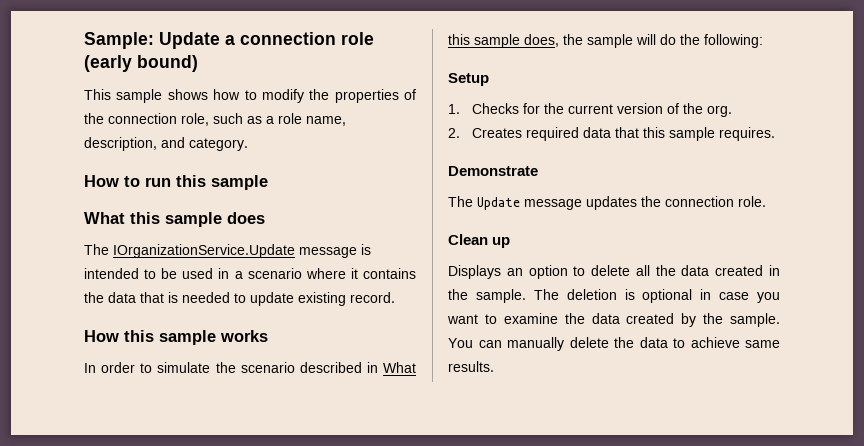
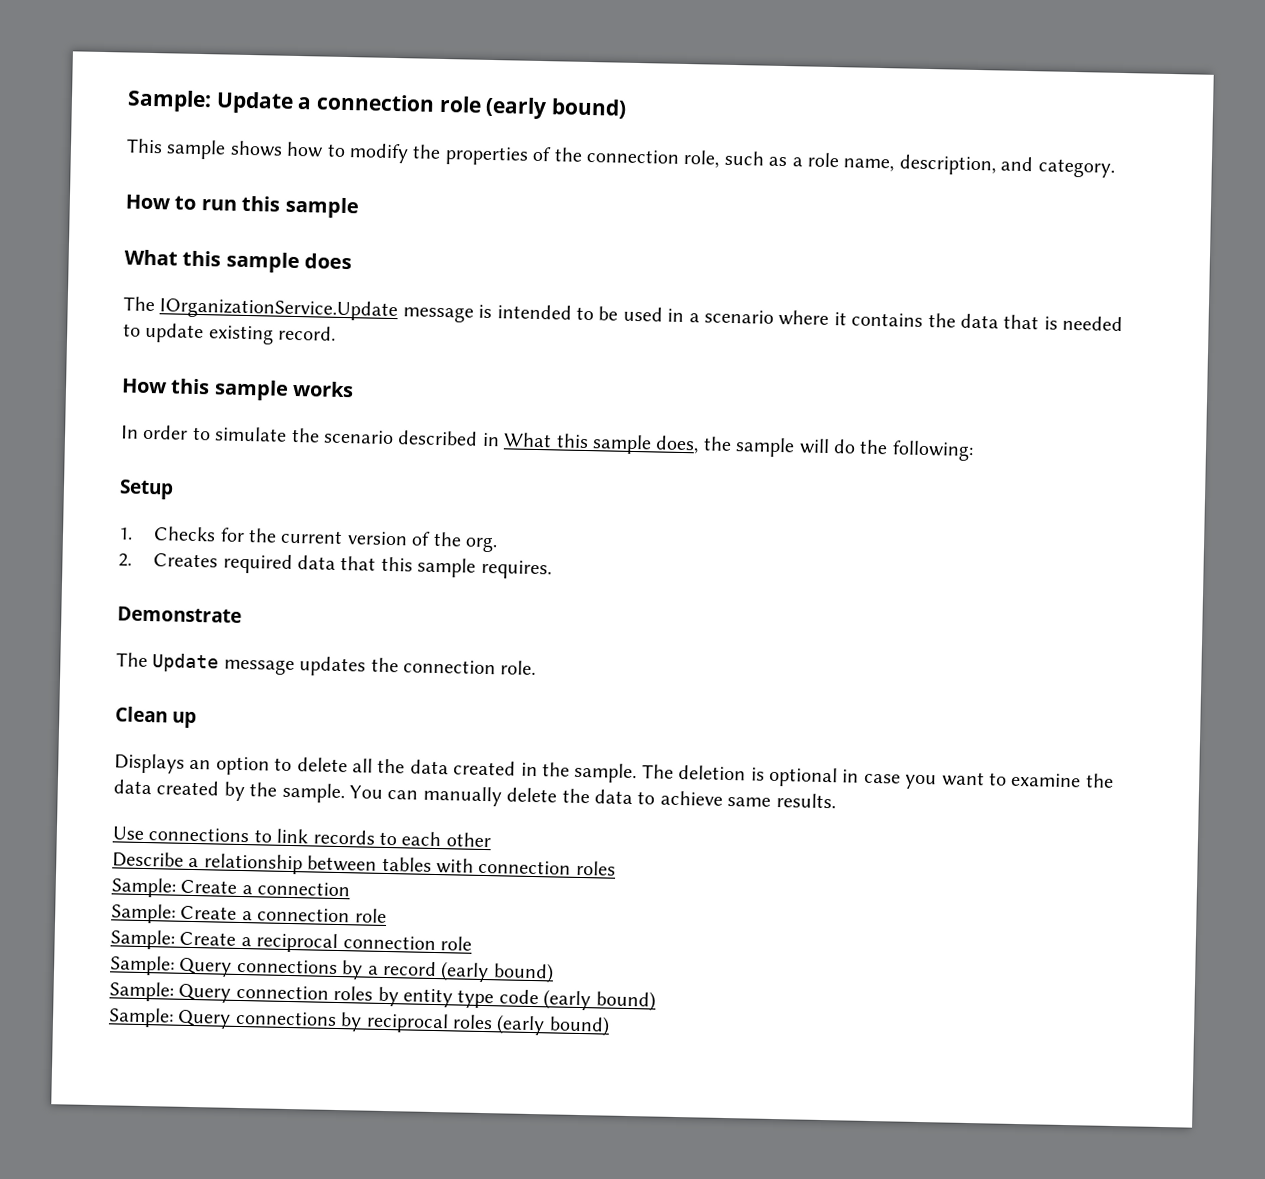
+ Use connections to link records to each other
+ Describe a relationship between tables with connection roles
+ Sample: Create a connection
+ Sample: Create a connection role
+ Sample: Create a reciprocal connection role
+ Sample: Query connections by a record (early bound)
+ Sample: Query connection roles by entity type code (early bound)
+ Sample: Query connections by reciprocal roles (early bound)

